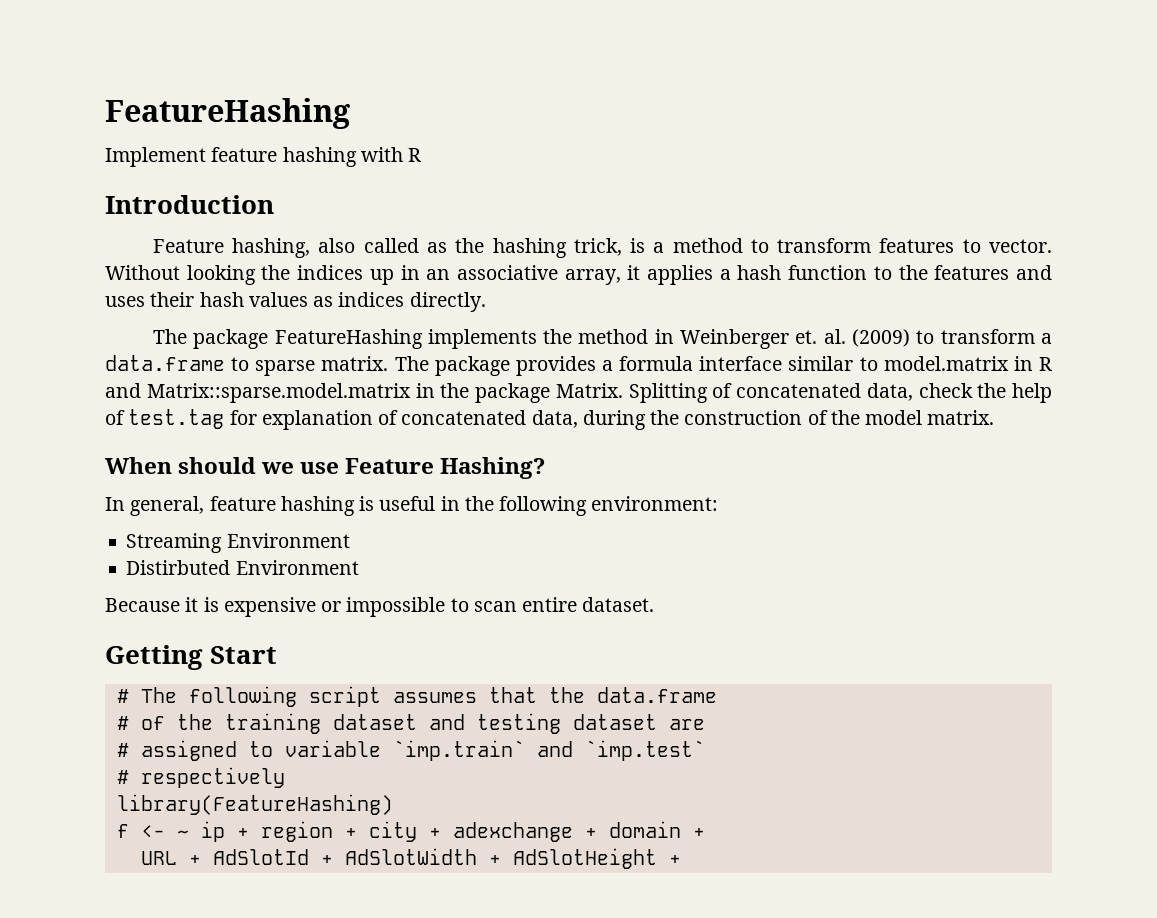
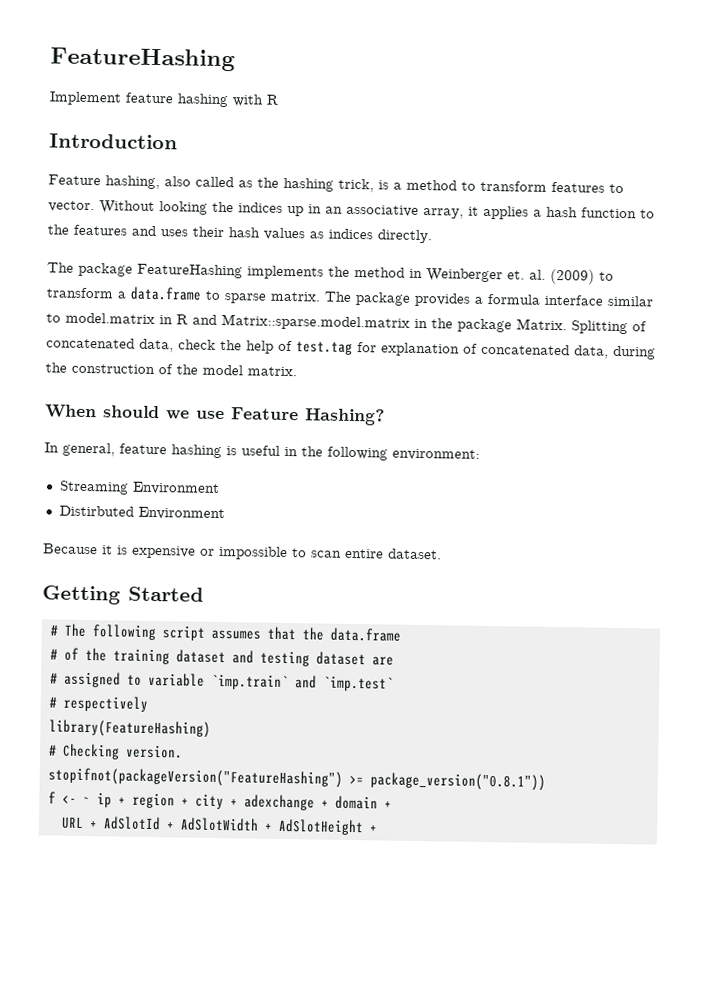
- Getting Start
+ Getting Started
+ # Checking version.
+ stopifnot(packageVersion("FeatureHashing") >= package_version("0.8.1"))

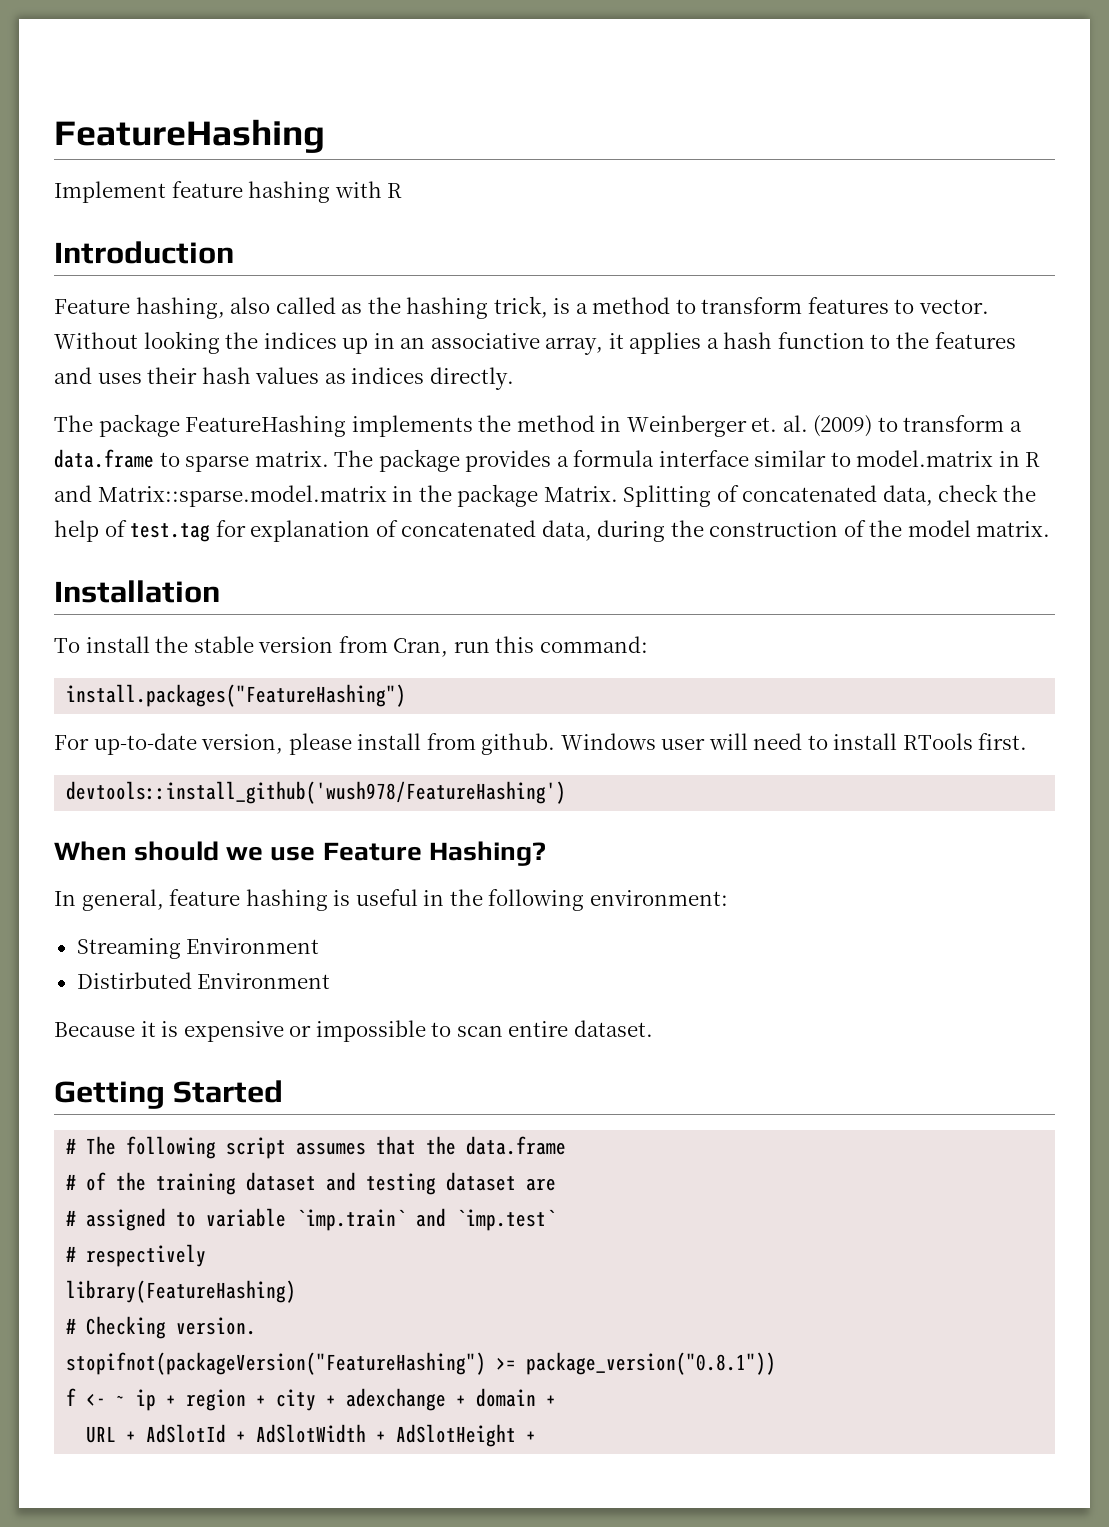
+ Installation
+ To install the stable version from Cran, run this command:
+ install.packages("FeatureHashing")
+ For up-to-date version, please install from github. Windows user will need to install RTools first.
+ devtools::install_github('wush978/FeatureHashing')

